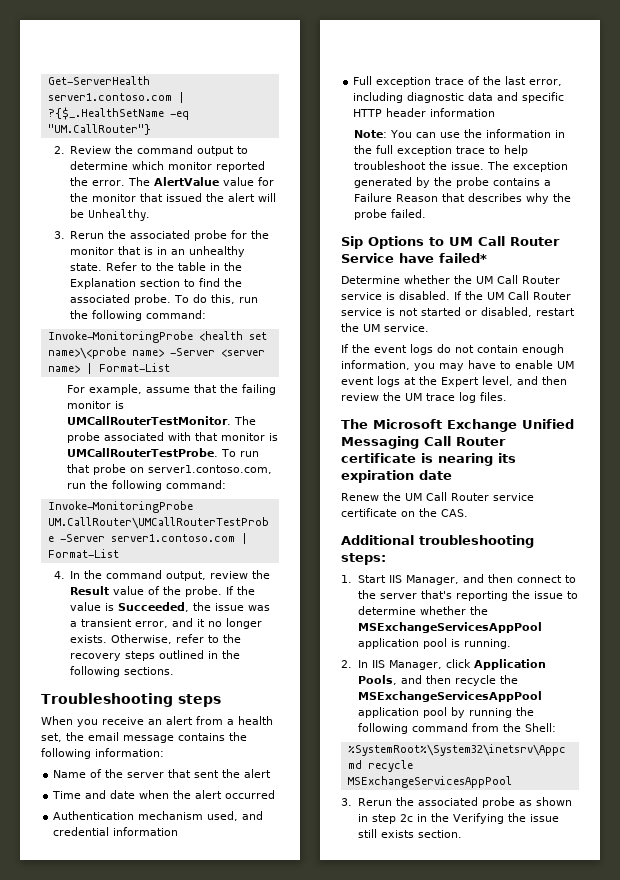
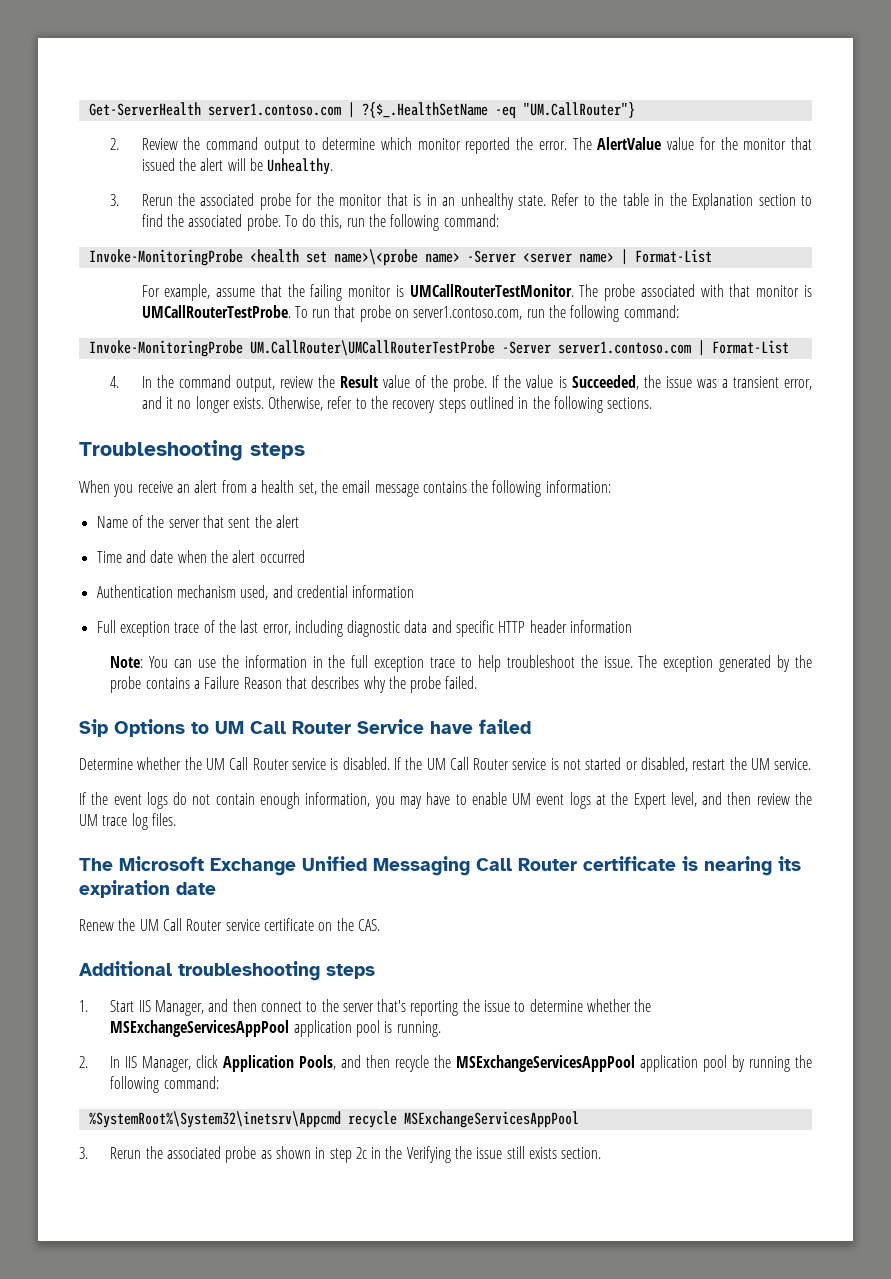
- Sip Options to UM Call Router Service have failed*
+ Sip Options to UM Call Router Service have failed
- Additional troubleshooting steps:
+ Additional troubleshooting steps
- 2. In IIS Manager, click Application Pools, and then recycle the MSExchangeServicesAppPool application pool by running the following command from the Shell:
+ 2. In IIS Manager, click Application Pools, and then recycle the MSExchangeServicesAppPool application pool by running the following command:

